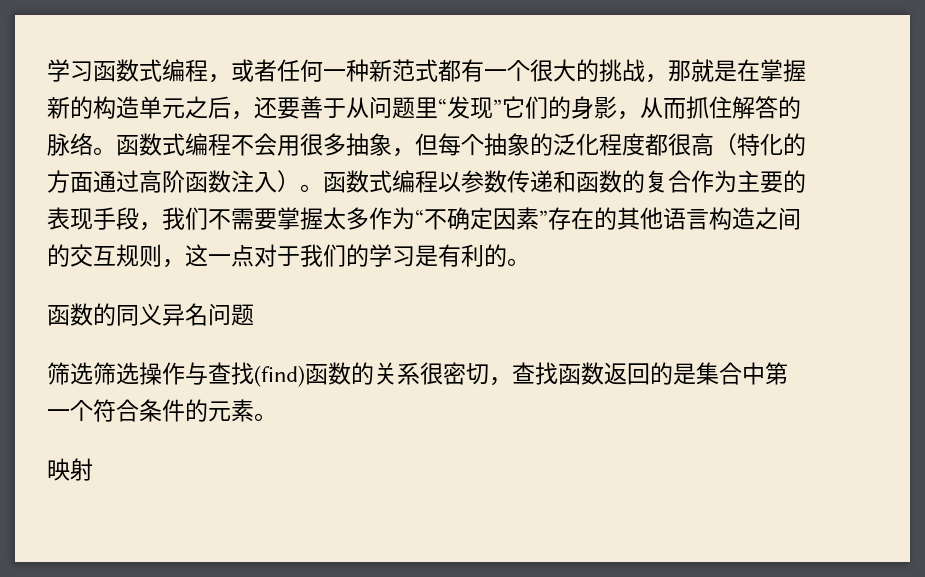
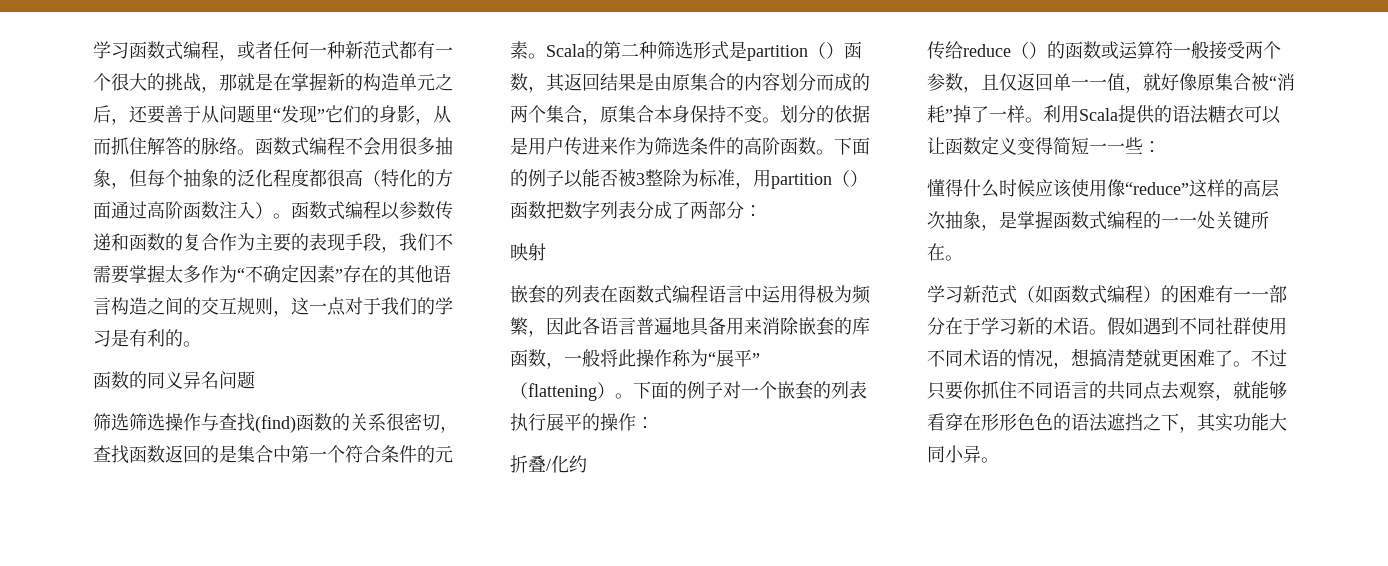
- 筛选筛选操作与查找(find)函数的关系很密切，查找函数返回的是集合中第一个符合条件的元素。
+ 筛选筛选操作与查找(find)函数的关系很密切，查找函数返回的是集合中第一个符合条件的元素。Scala的第二种筛选形式是partition（）函数，其返回结果是由原集合的内容划分而成的两个集合，原集合本身保持不变。划分的依据是用户传进来作为筛选条件的高阶函数。下面的例子以能否被3整除为标准，用partition（）函数把数字列表分成了两部分：
  映射
+ 嵌套的列表在函数式编程语言中运用得极为频繁，因此各语言普遍地具备用来消除嵌套的库函数，一般将此操作称为“展平”（flattening）。下面的例子对一个嵌套的列表执行展平的操作：
+ 折叠/化约
+ 传给reduce（）的函数或运算符一般接受两个参数，且仅返回单一一值，就好像原集合被“消耗”掉了一样。利用Scala提供的语法糖衣可以让函数定义变得简短一一些：
+ 懂得什么时候应该使用像“reduce”这样的高层次抽象，是掌握函数式编程的一一处关键所在。
+ 学习新范式（如函数式编程）的困难有一一部分在于学习新的术语。假如遇到不同社群使用不同术语的情况，想搞清楚就更困难了。不过只要你抓住不同语言的共同点去观察，就能够看穿在形形色色的语法遮挡之下，其实功能大同小异。

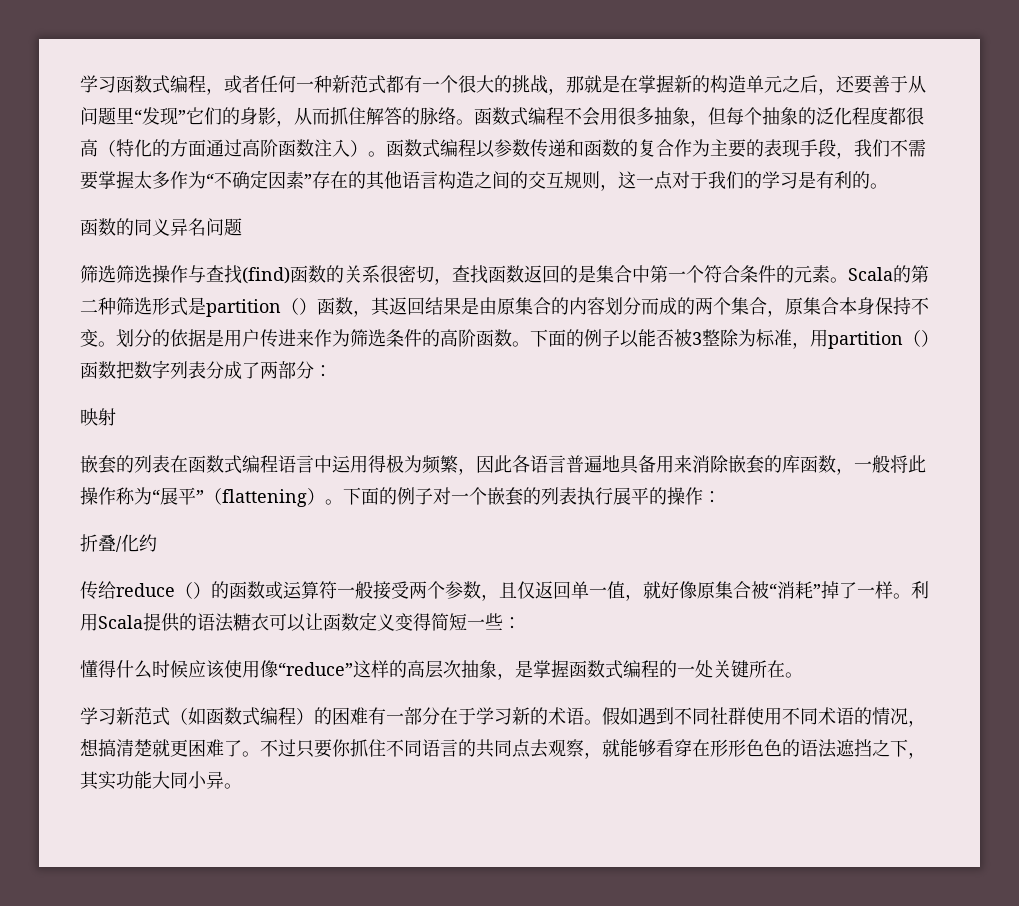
- 传给reduce（）的函数或运算符一般接受两个参数，且仅返回单一一值，就好像原集合被“消耗”掉了一样。
+ 传给reduce（）的函数或运算符一般接受两个参数，且仅返回单一值，就好像原集合被“消耗”掉了一样。
- 利用Scala提供的语法糖衣可以让函数定义变得简短一一些：
+ 利用Scala提供的语法糖衣可以让函数定义变得简短一些：
- 懂得什么时候应该使用像“reduce”这样的高层次抽象，是掌握函数式编程的一一处关键所在。
+ 懂得什么时候应该使用像“reduce”这样的高层次抽象，是掌握函数式编程的一处关键所在。
- 学习新范式（如函数式编程）的困难有一一部分在于学习新的术语。
+ 学习新范式（如函数式编程）的困难有一部分在于学习新的术语。

